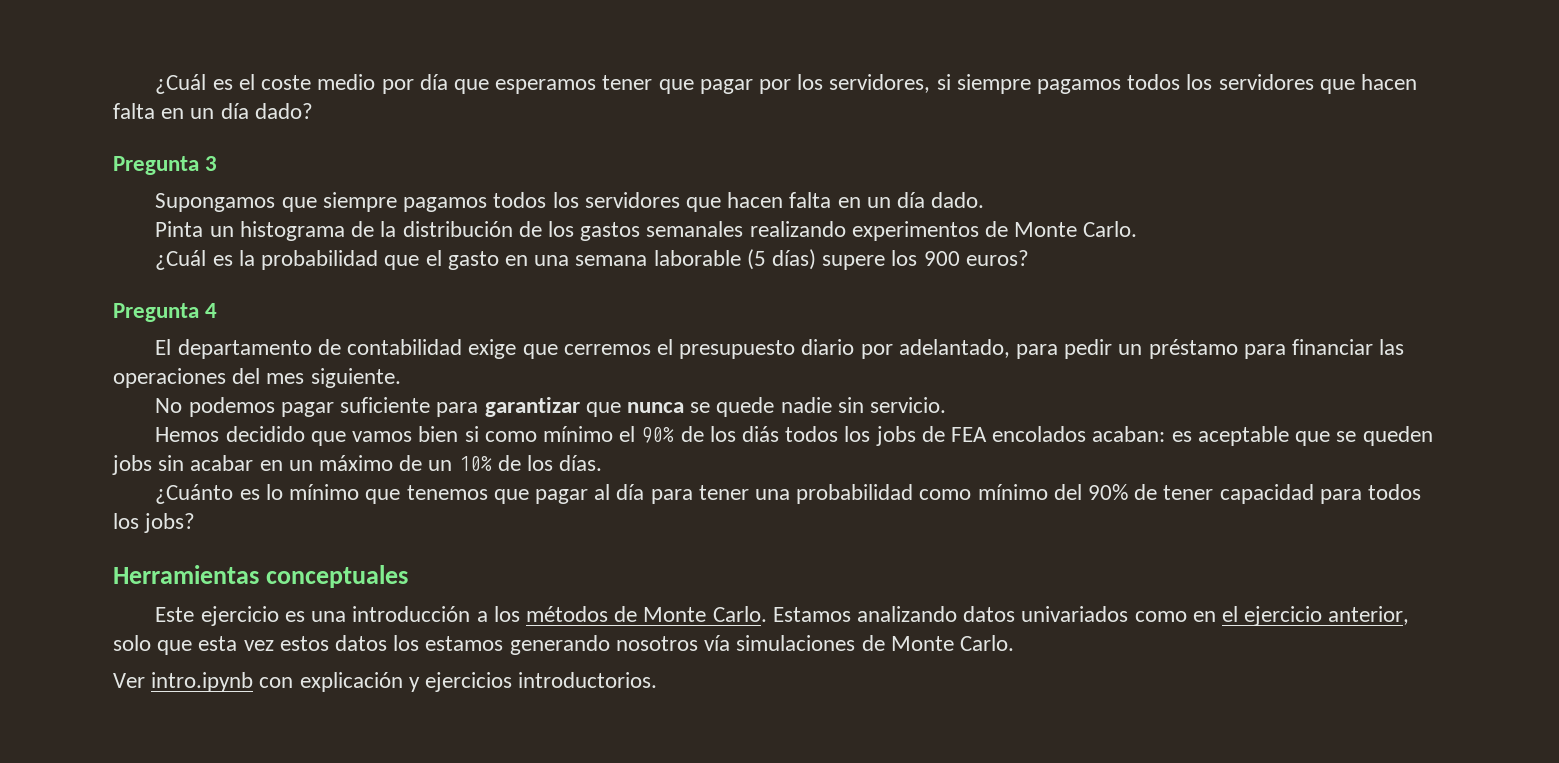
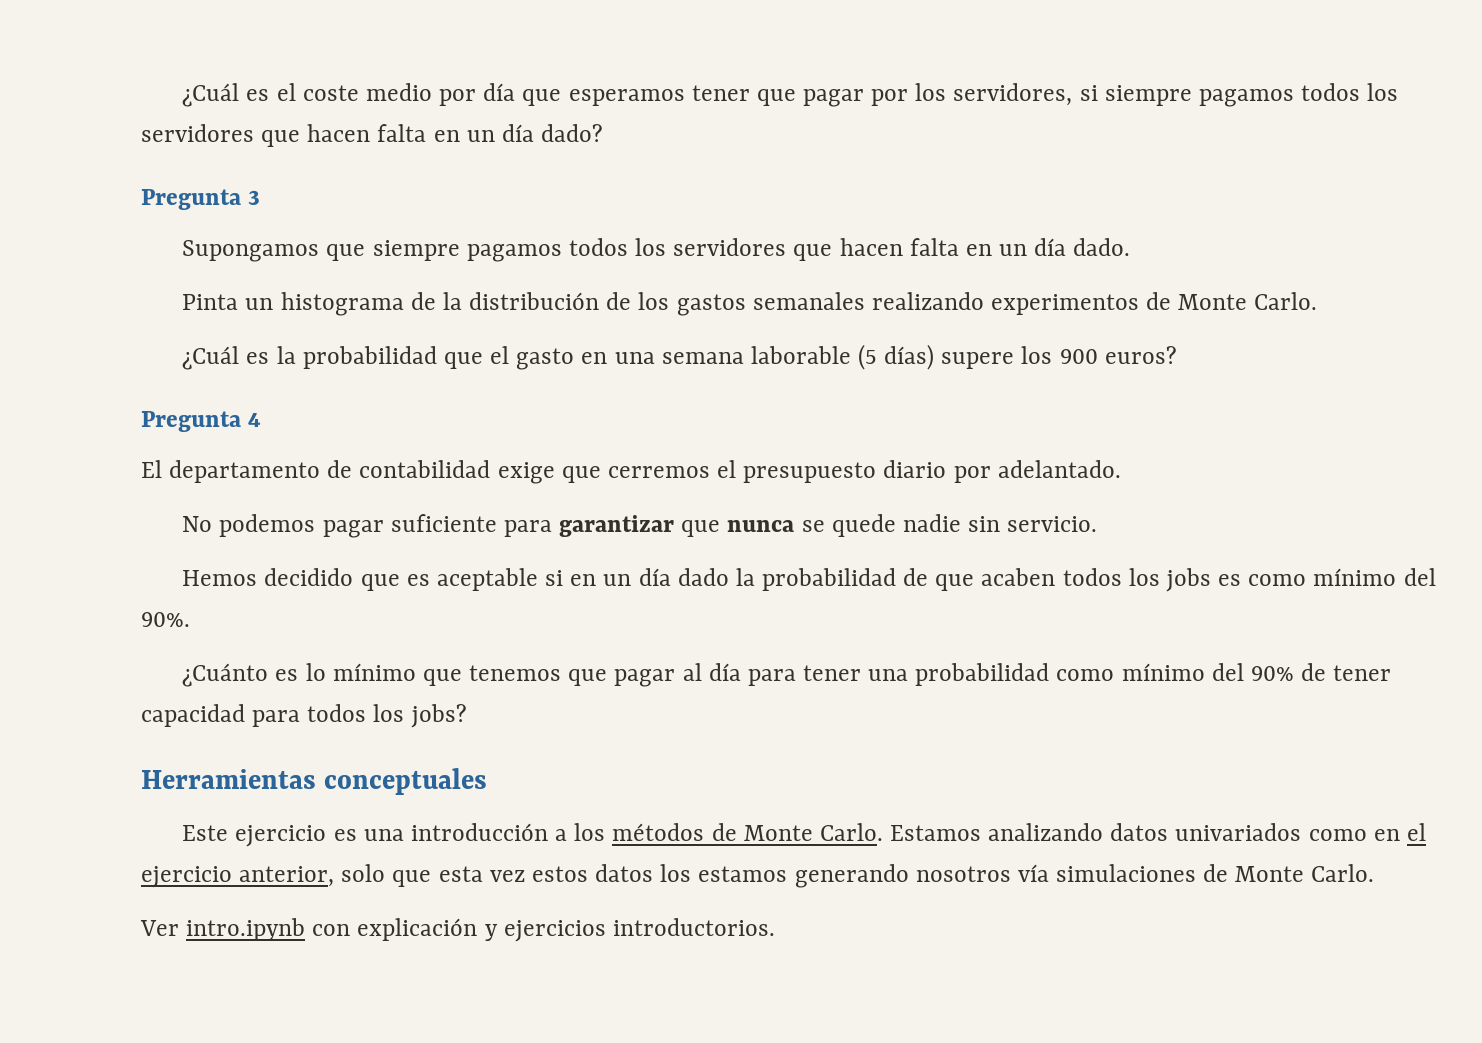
- El departamento de contabilidad exige que cerremos el presupuesto diario por adelantado, para pedir un préstamo para financiar las operaciones del mes siguiente.
+ El departamento de contabilidad exige que cerremos el presupuesto diario por adelantado.
- Hemos decidido que vamos bien si como mínimo el 90% de los diás todos los jobs de FEA encolados acaban: es aceptable que se queden jobs sin acabar en un máximo de un 10% de los días.
+ Hemos decidido que es aceptable si en un día dado la probabilidad de que acaben todos los jobs es como mínimo del 90%.

